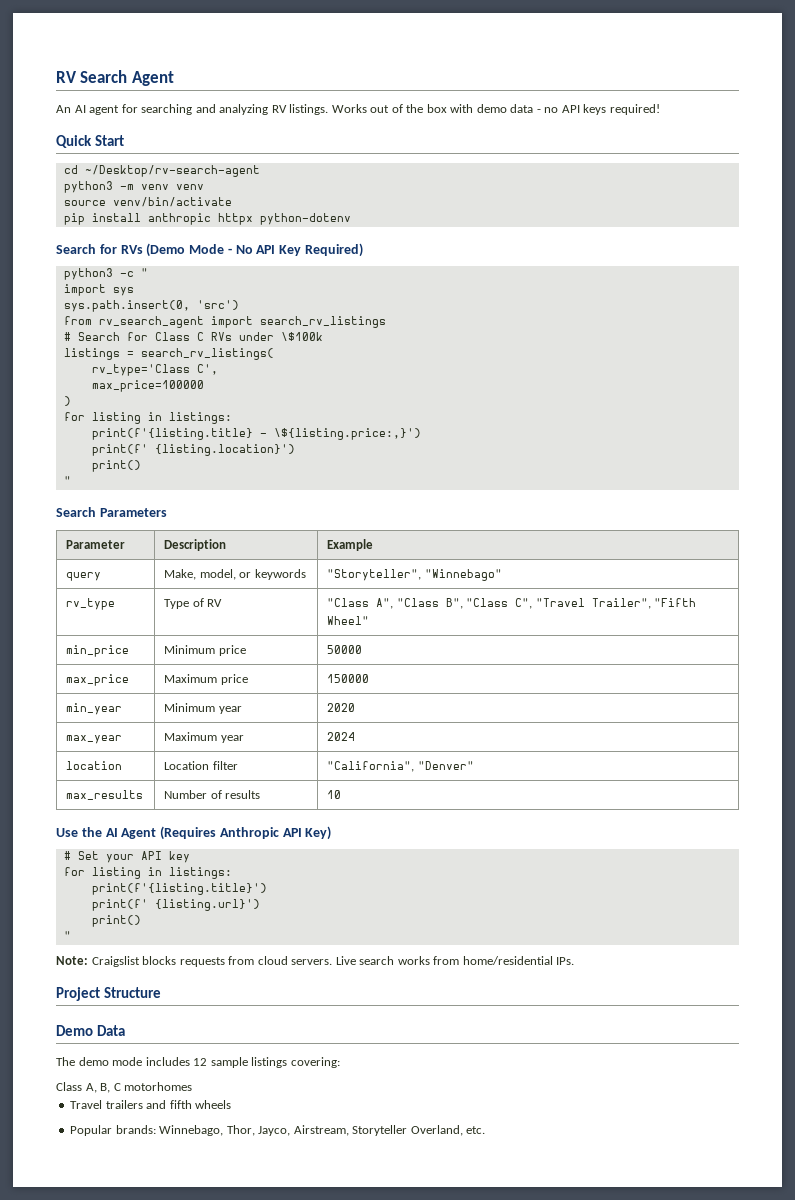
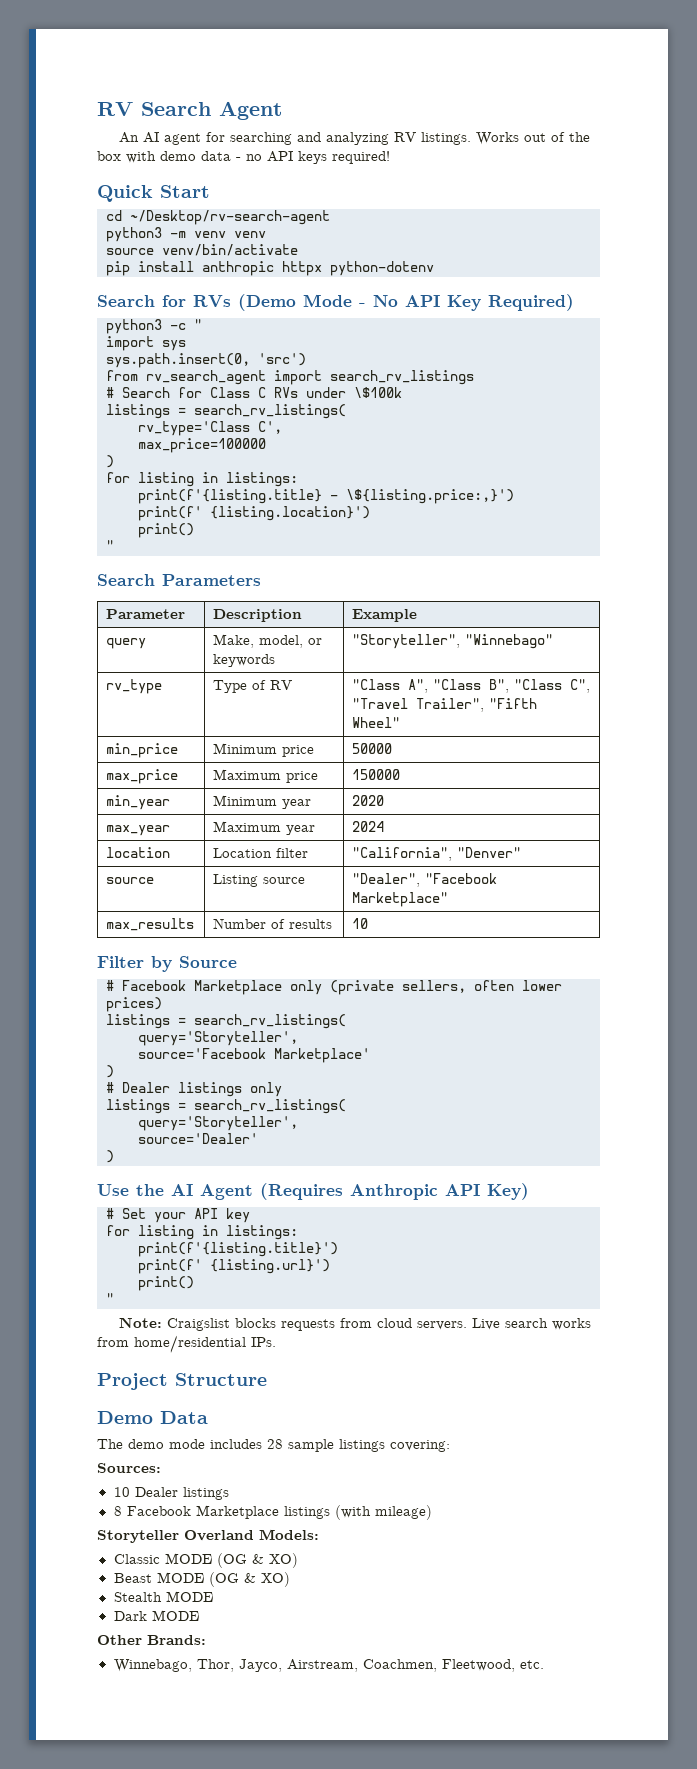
+ source | Listing source | "Dealer", "Facebook Marketplace"
+ Filter by Source
+ # Facebook Marketplace only (private sellers, often lower prices)
+ listings = search_rv_listings(
+ query='Storyteller',
+ source='Facebook Marketplace'
+ )
+ # Dealer listings only
+ listings = search_rv_listings(
+ query='Storyteller',
+ source='Dealer'
+ )
- The demo mode includes 12 sample listings covering:
+ The demo mode includes 28 sample listings covering:
- Class A, B, C motorhomes
- Travel trailers and fifth wheels
- Popular brands: Winnebago, Thor, Jayco, Airstream, Storyteller Overland, etc.
+ Sources:
+ 10 Dealer listings
+ 8 Facebook Marketplace listings (with mileage)
+ Storyteller Overland Models:
+ Classic MODE (OG & XO)
+ Beast MODE (OG & XO)
+ Stealth MODE
+ Dark MODE
+ Other Brands:
+ Winnebago, Thor, Jayco, Airstream, Coachmen, Fleetwood, etc.

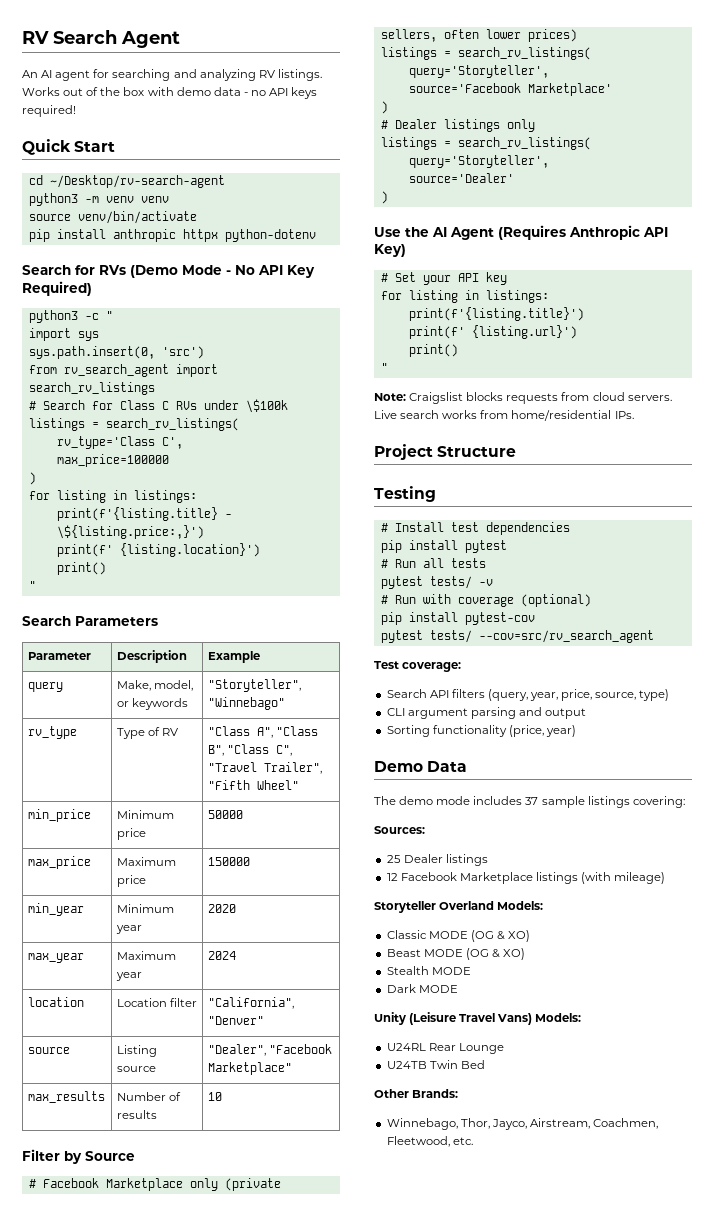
+ Testing
+ # Install test dependencies
+ pip install pytest
+ # Run all tests
+ pytest tests/ -v
+ # Run with coverage (optional)
+ pip install pytest-cov
+ pytest tests/ --cov=src/rv_search_agent
+ Test coverage:
+ Search API filters (query, year, price, source, type)
+ CLI argument parsing and output
+ Sorting functionality (price, year)
- The demo mode includes 28 sample listings covering:
+ The demo mode includes 37 sample listings covering:
- 10 Dealer listings
+ 25 Dealer listings
- 8 Facebook Marketplace listings (with mileage)
+ 12 Facebook Marketplace listings (with mileage)
+ Unity (Leisure Travel Vans) Models:
+ U24RL Rear Lounge
+ U24TB Twin Bed

